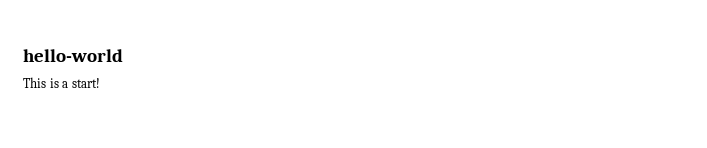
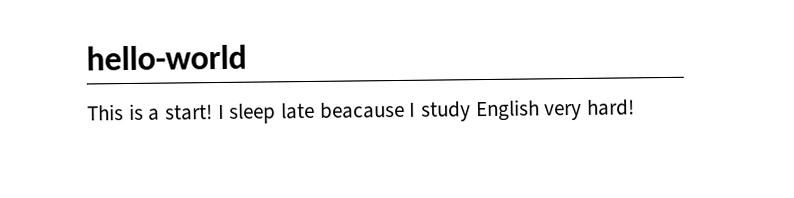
+ I sleep late beacause I study English very hard!

